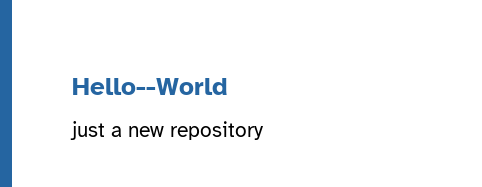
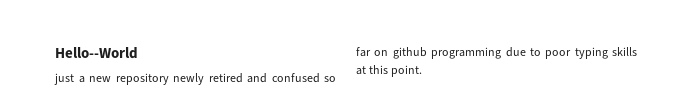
- just a new repository
+ just a new repository newly retired and confused so far on github programming due to poor typing skills at this point.

